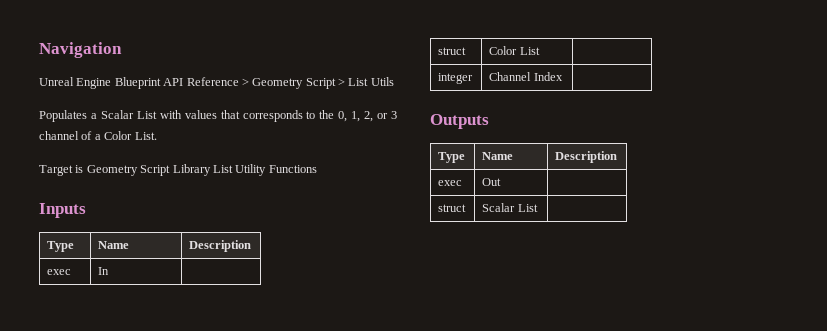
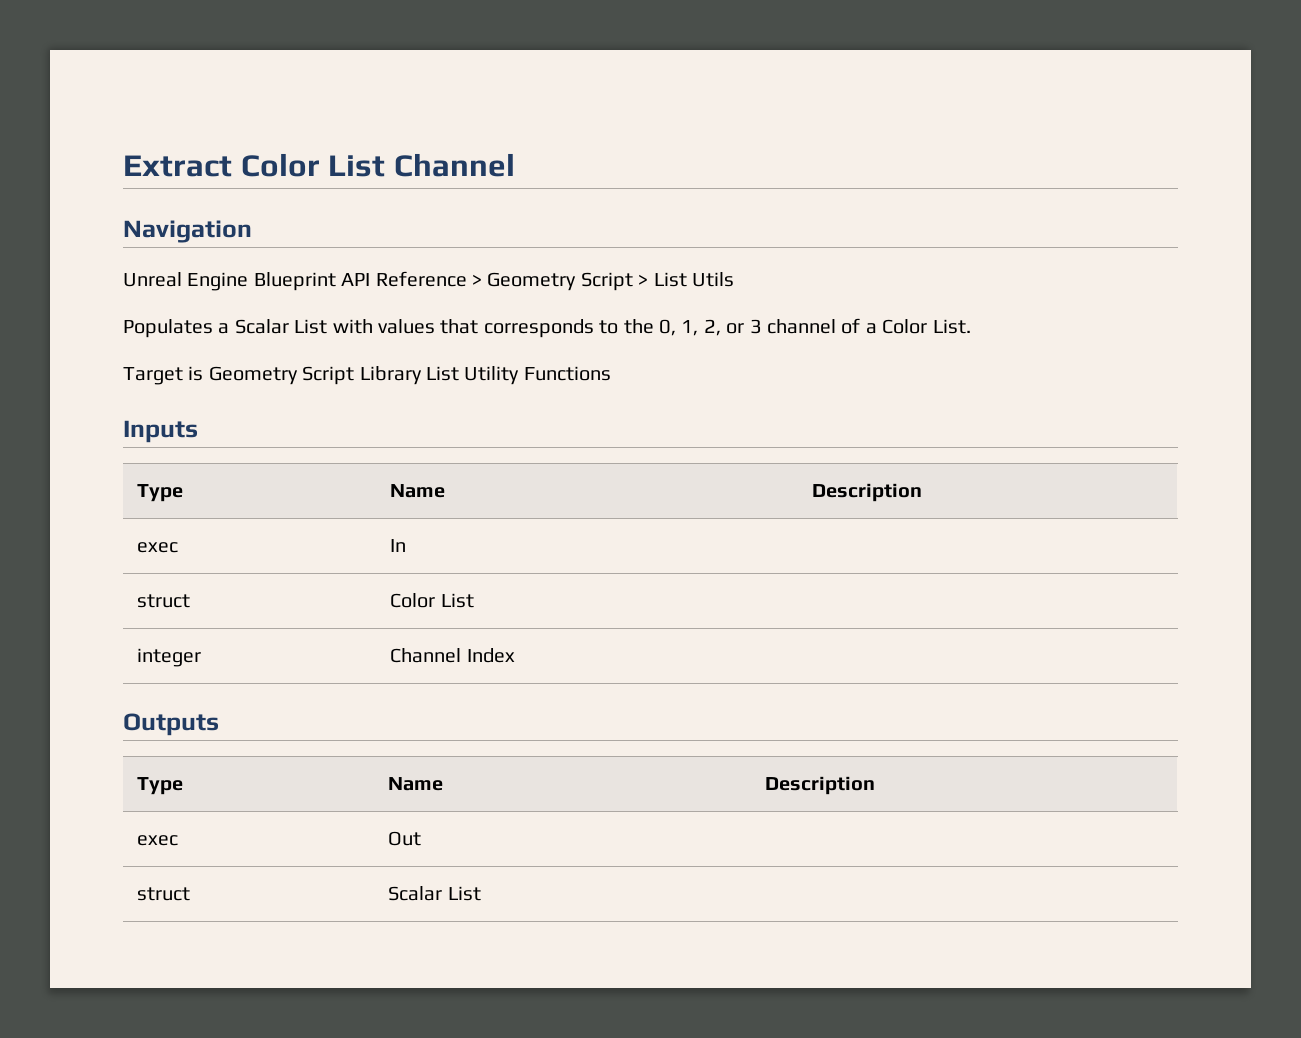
+ Extract Color List Channel

